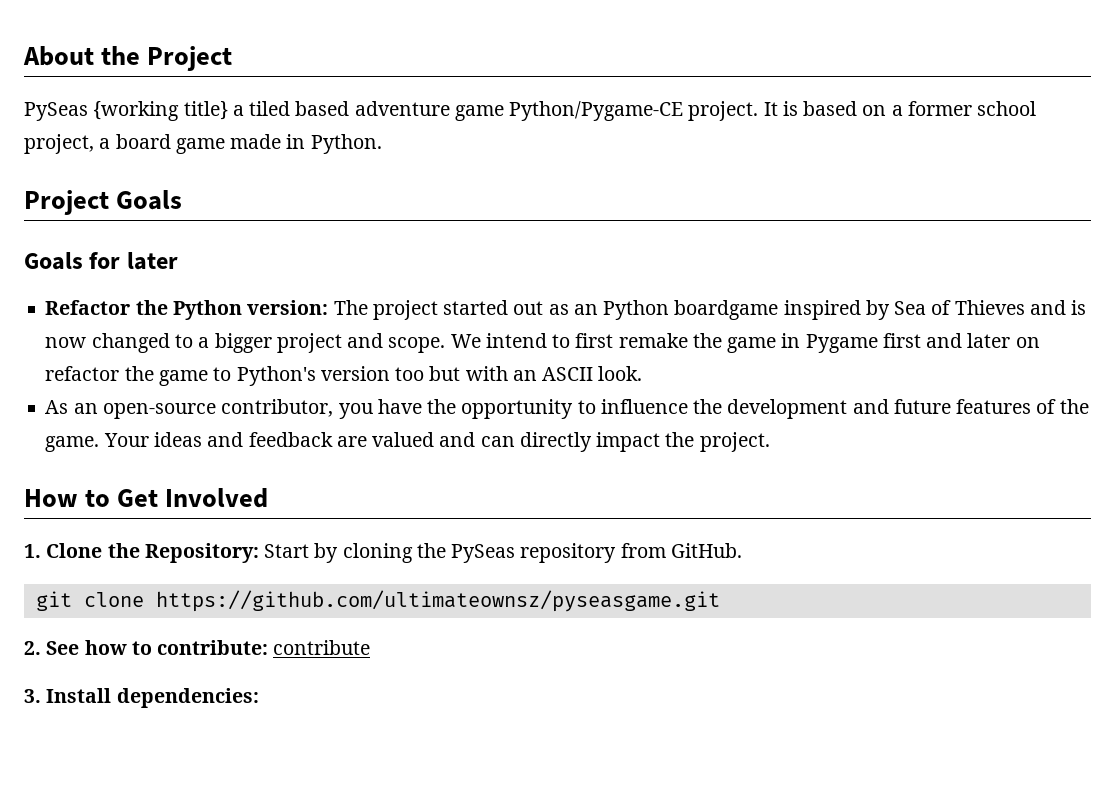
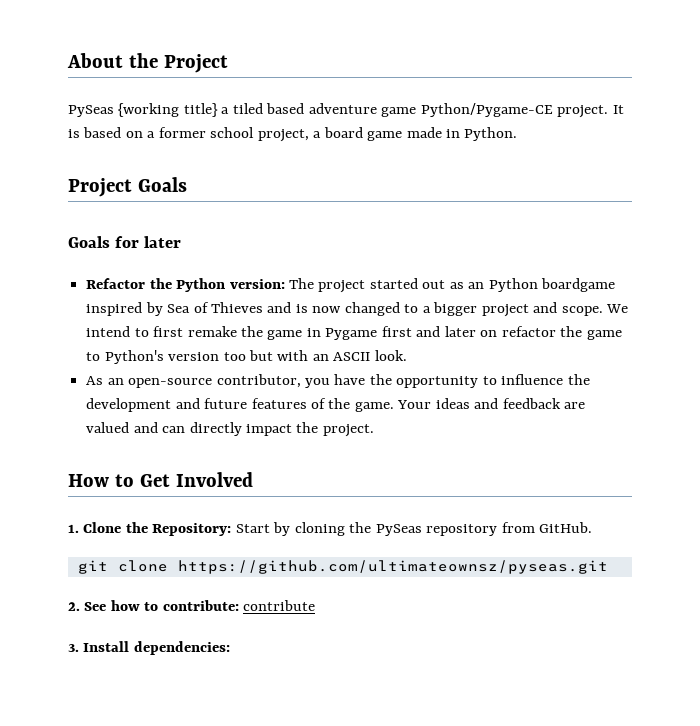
- git clone https://github.com/ultimateownsz/pyseasgame.git
+ git clone https://github.com/ultimateownsz/pyseas.git

